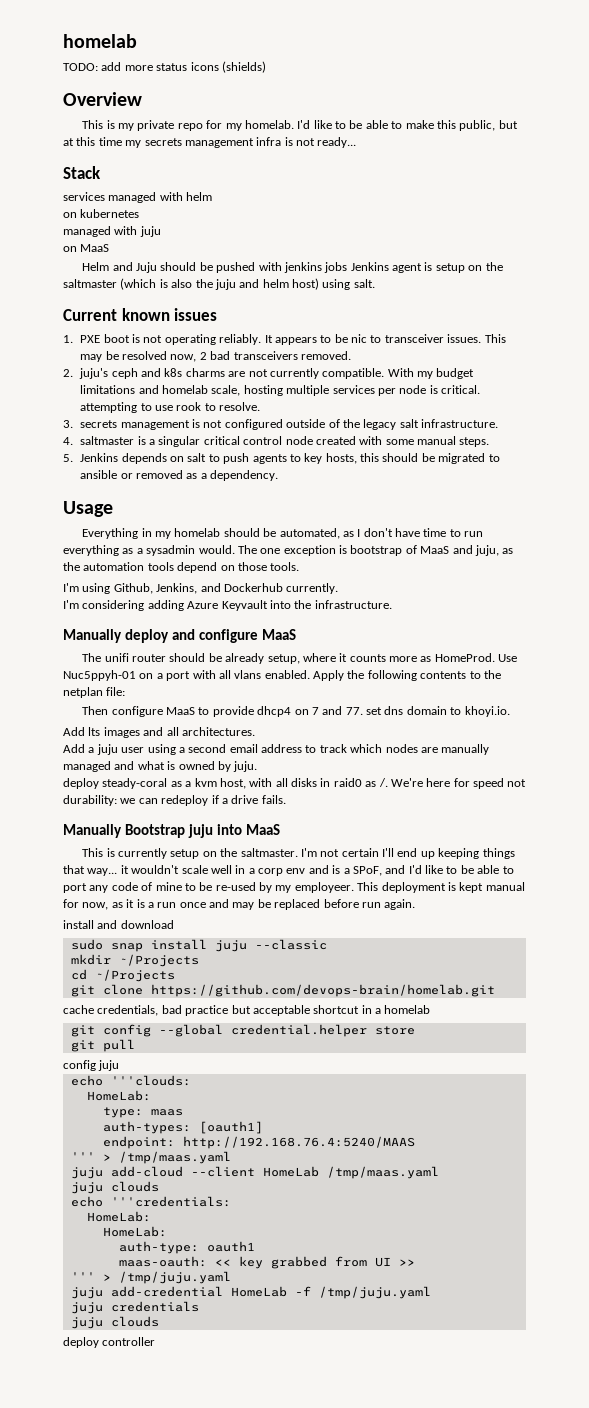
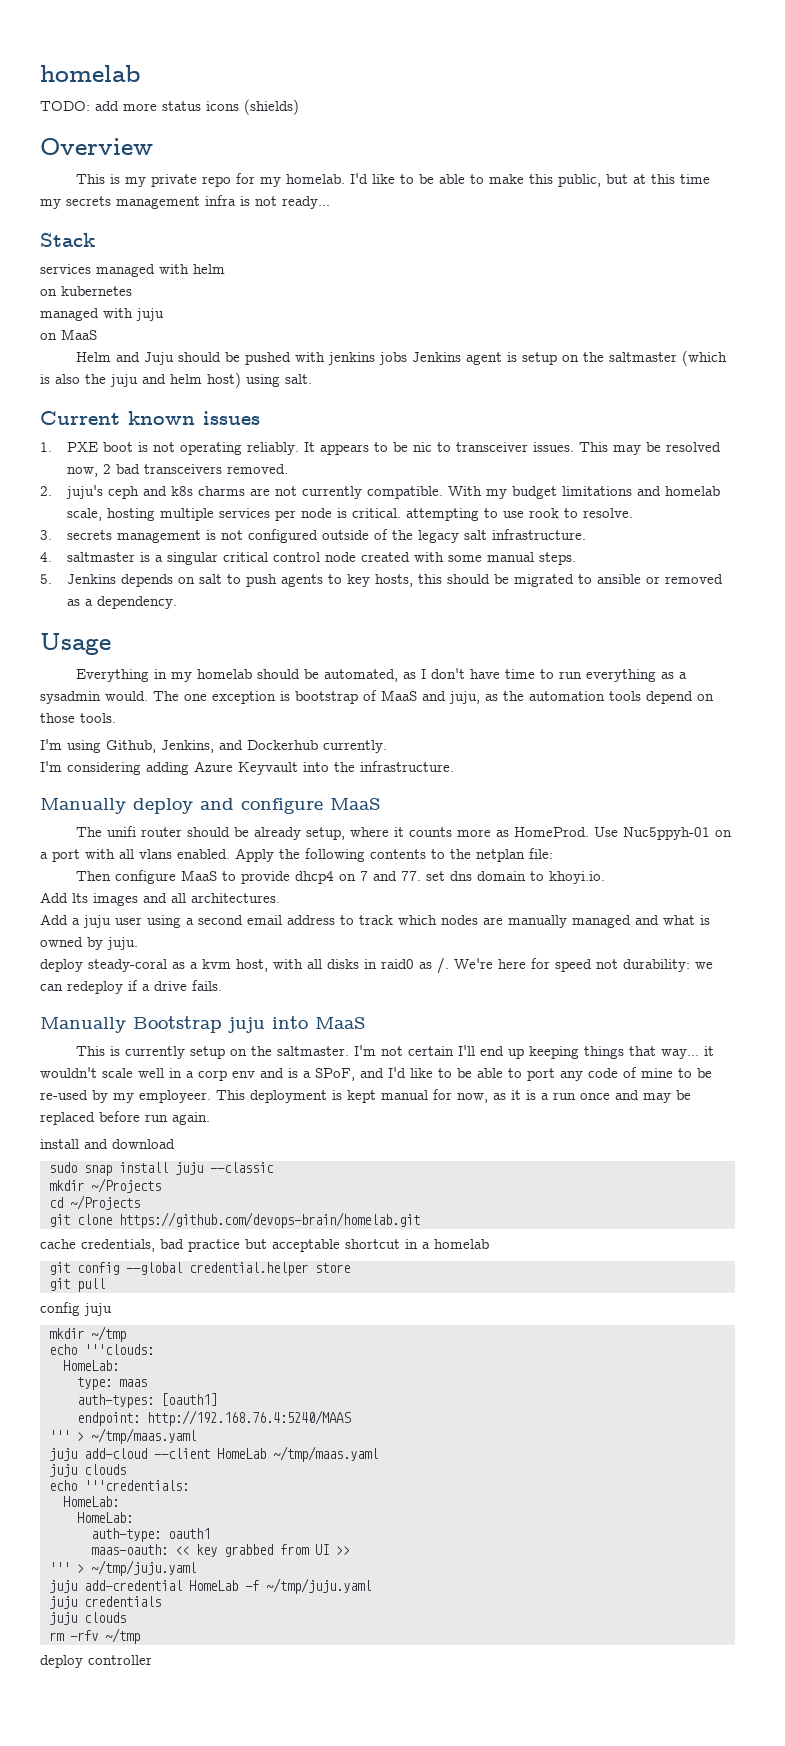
+ mkdir ~/tmp
- ''' > /tmp/maas.yaml
+ ''' > ~/tmp/maas.yaml
- juju add-cloud --client HomeLab /tmp/maas.yaml
+ juju add-cloud --client HomeLab ~/tmp/maas.yaml
- ''' > /tmp/juju.yaml
+ ''' > ~/tmp/juju.yaml
- juju add-credential HomeLab -f /tmp/juju.yaml
+ juju add-credential HomeLab -f ~/tmp/juju.yaml
+ rm -rfv ~/tmp

